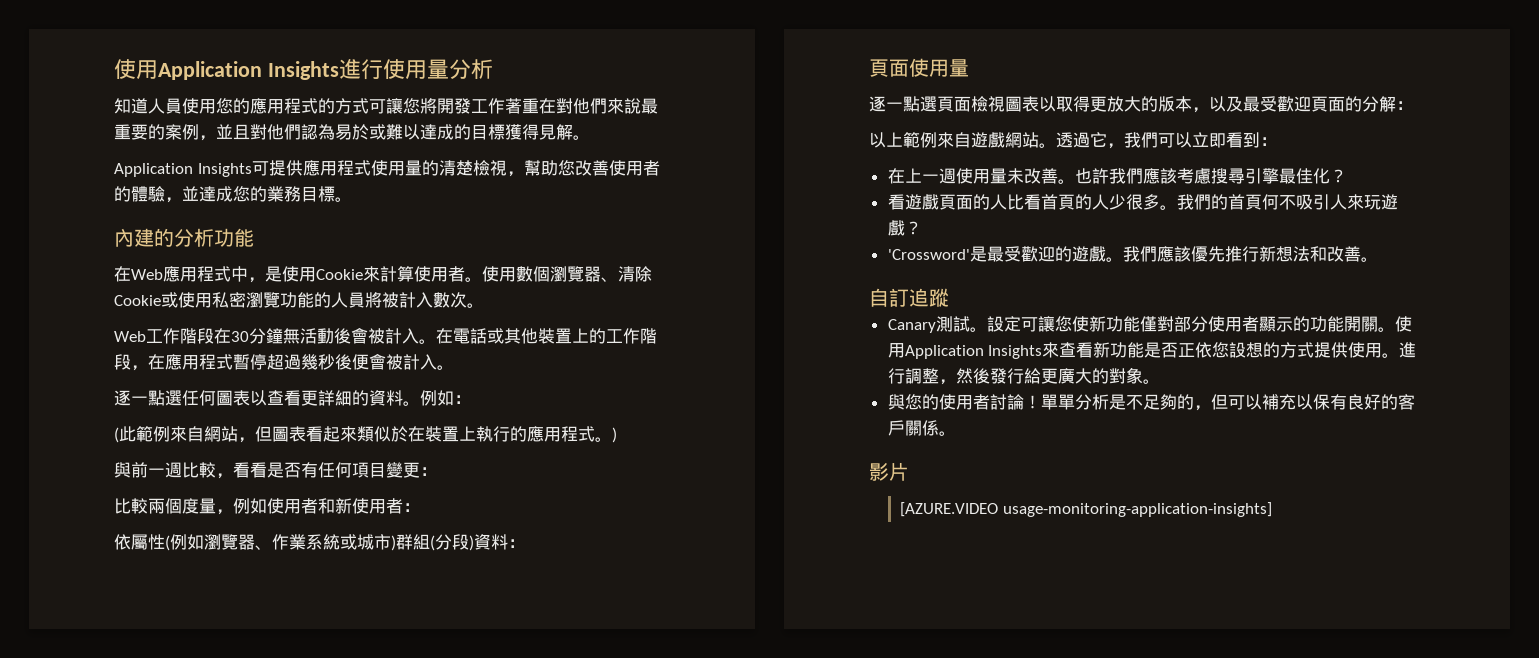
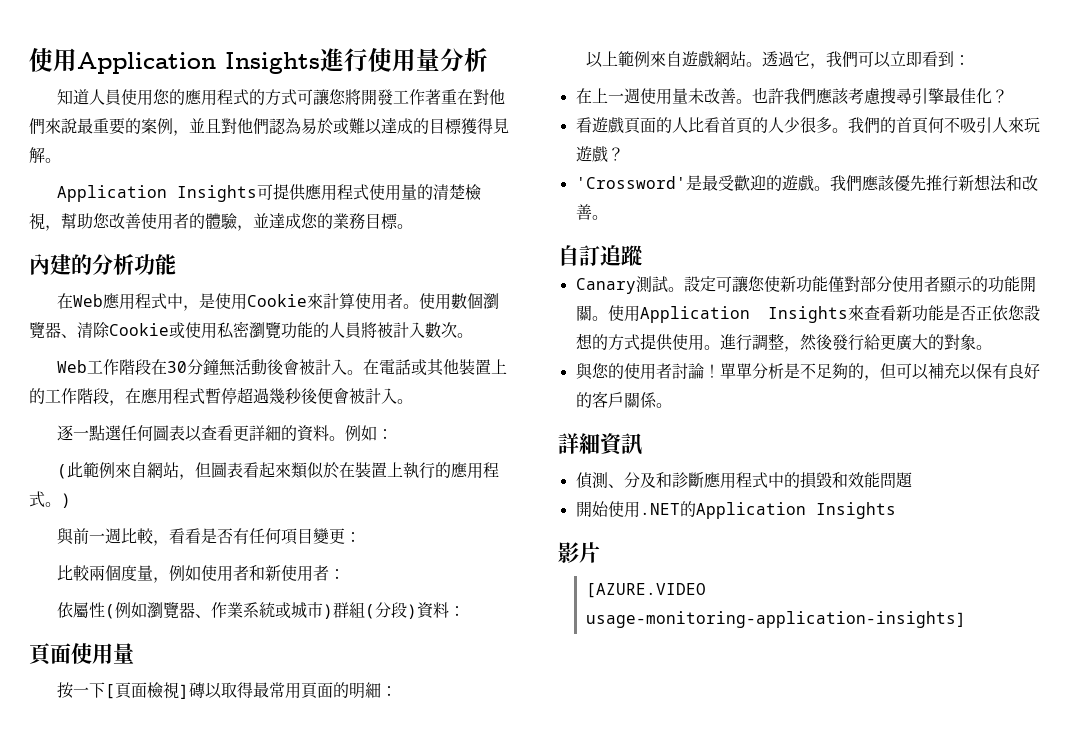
- 逐一點選頁面檢視圖表以取得更放大的版本，以及最受歡迎頁面的分解：
+ 按一下[頁面檢視]磚以取得最常用頁面的明細：
+ 詳細資訊
+ 偵測、分及和診斷應用程式中的損毀和效能問題
+ 開始使用.NET的Application Insights

